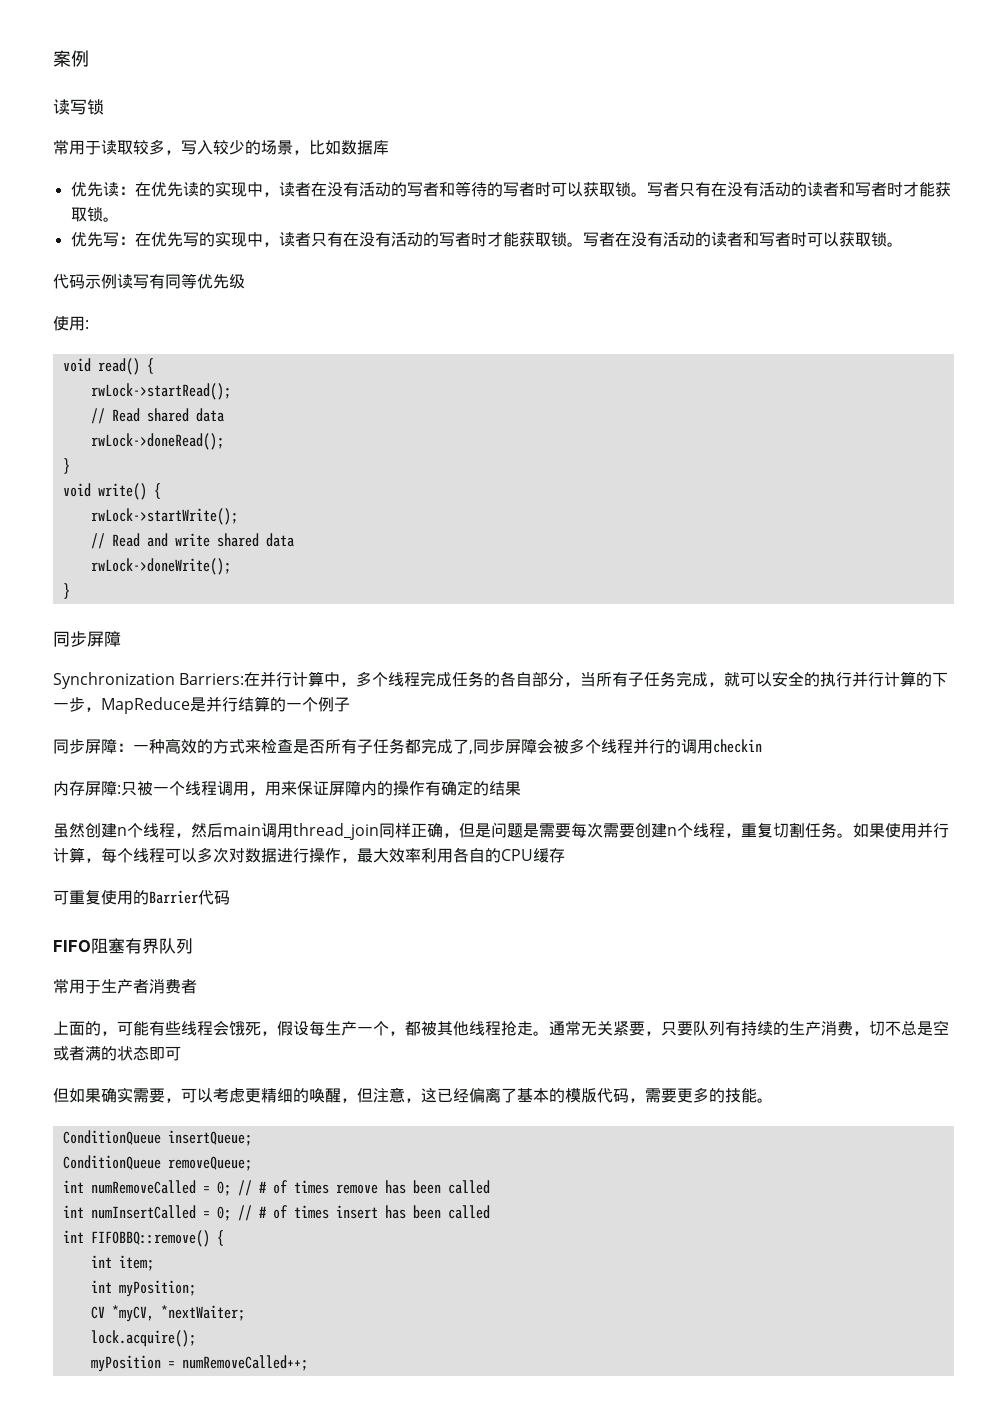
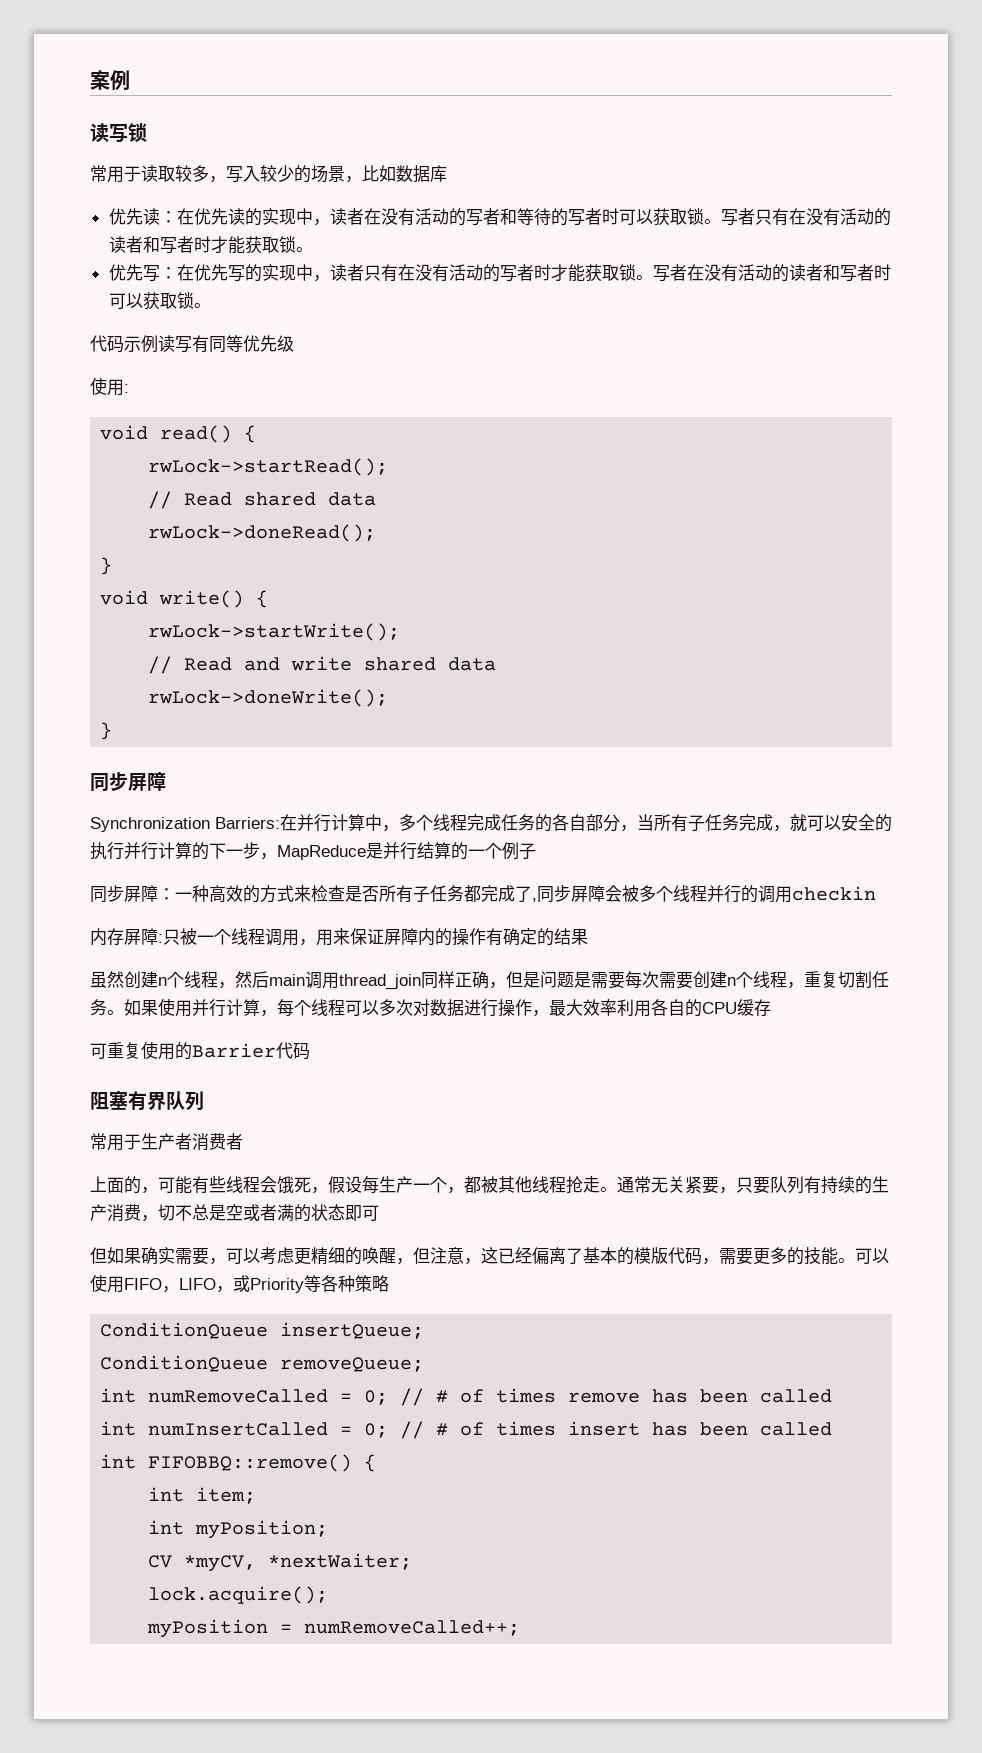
- FIFO阻塞有界队列
+ 阻塞有界队列
+ 可以使用FIFO，LIFO，或Priority等各种策略

